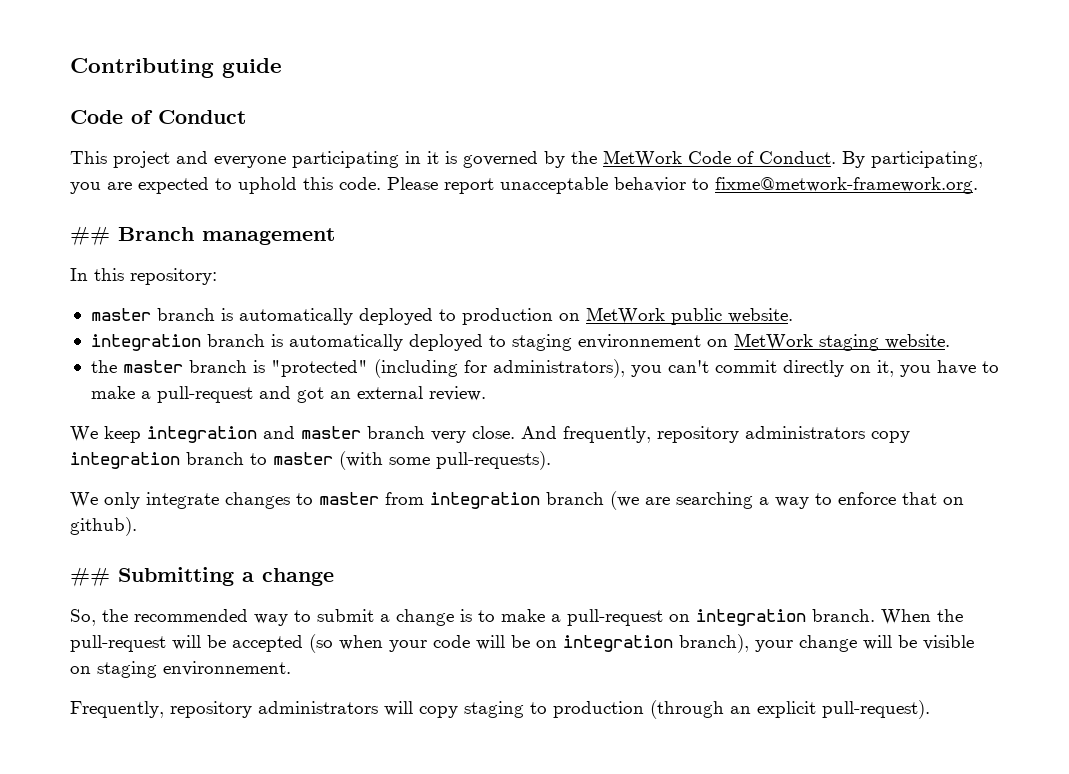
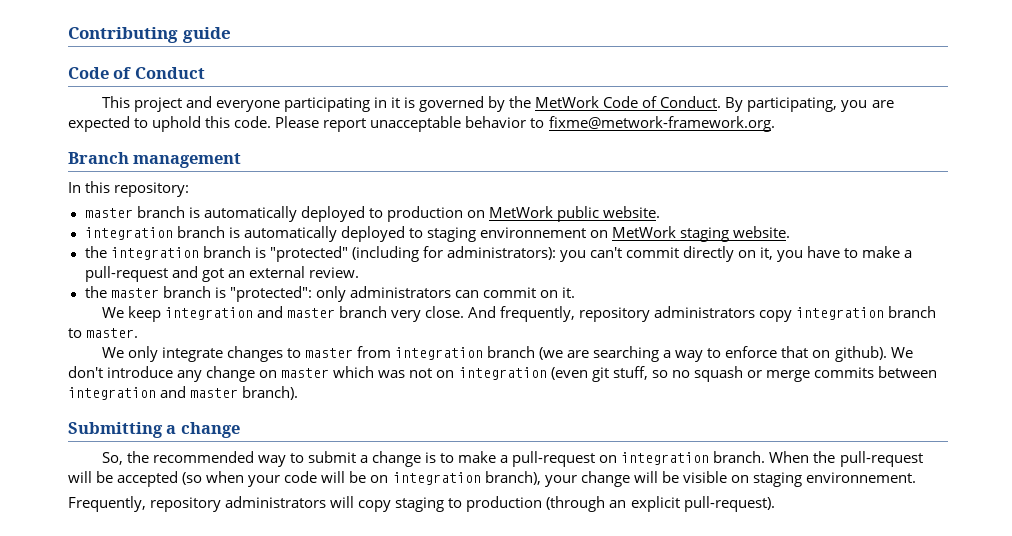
- ## Branch management
+ Branch management
- the master branch is "protected" (including for administrators), you can't commit directly on it, you have to make a pull-request and got an external review.
+ the integration branch is "protected" (including for administrators): you can't commit directly on it, you have to make a pull-request and got an external review.
+ the master branch is "protected": only administrators can commit on it.
- And frequently, repository administrators copy integration branch to master (with some pull-requests).
+ And frequently, repository administrators copy integration branch to master.
- We only integrate changes to master from integration branch (we are searching a way to enforce that on github).
- ## Submitting a change
+ We only integrate changes to master from integration branch (we are searching a way to enforce that on github). We don't introduce any change on master which was not on integration (even git stuff, so no squash or merge commits between integration and master branch).
+ Submitting a change

